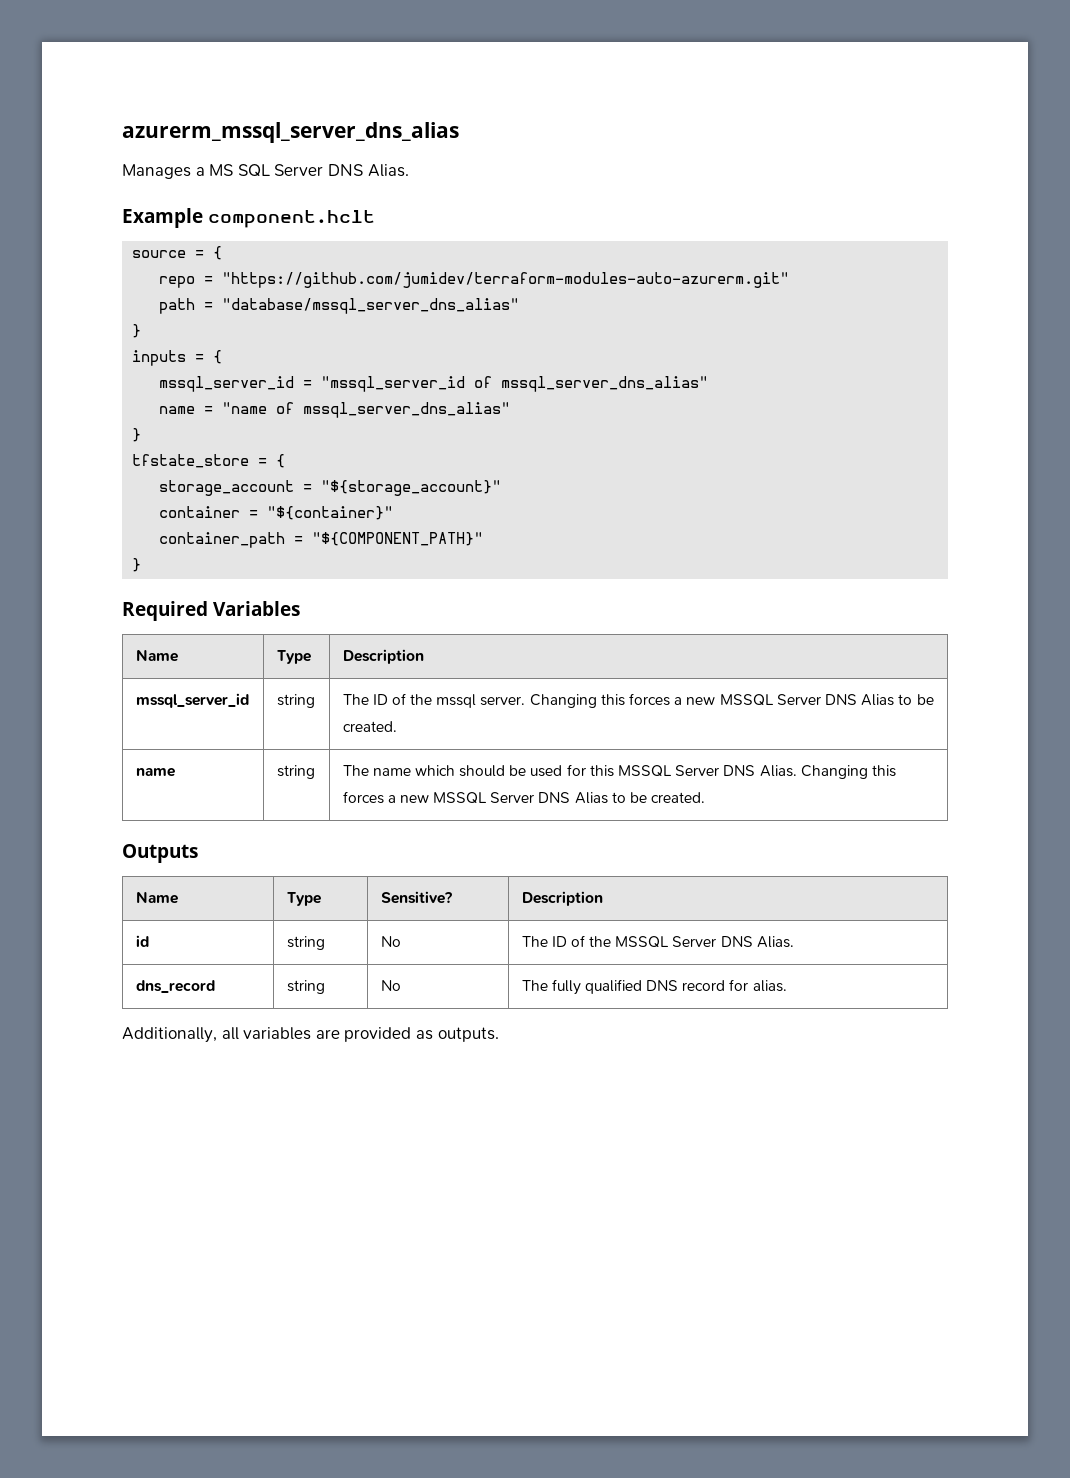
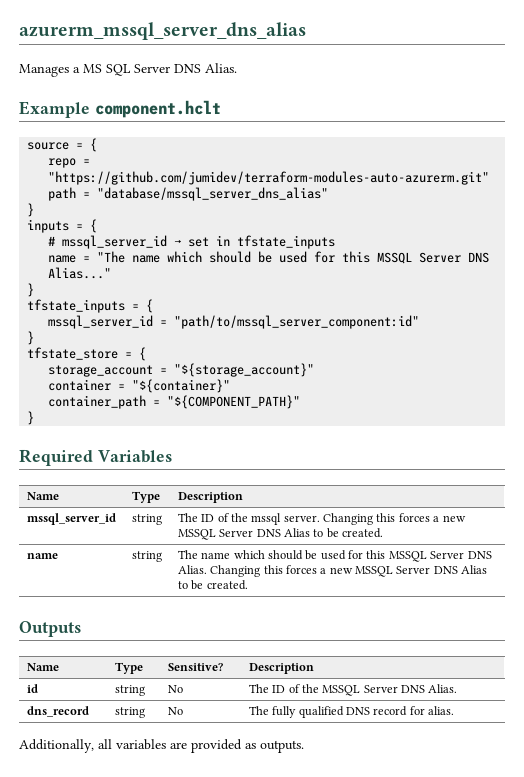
- mssql_server_id = "mssql_server_id of mssql_server_dns_alias"
- name = "name of mssql_server_dns_alias"
+ # mssql_server_id → set in tfstate_inputs
+ name = "The name which should be used for this MSSQL Server DNS Alias..."
+ }
+ tfstate_inputs = {
+ mssql_server_id = "path/to/mssql_server_component:id"

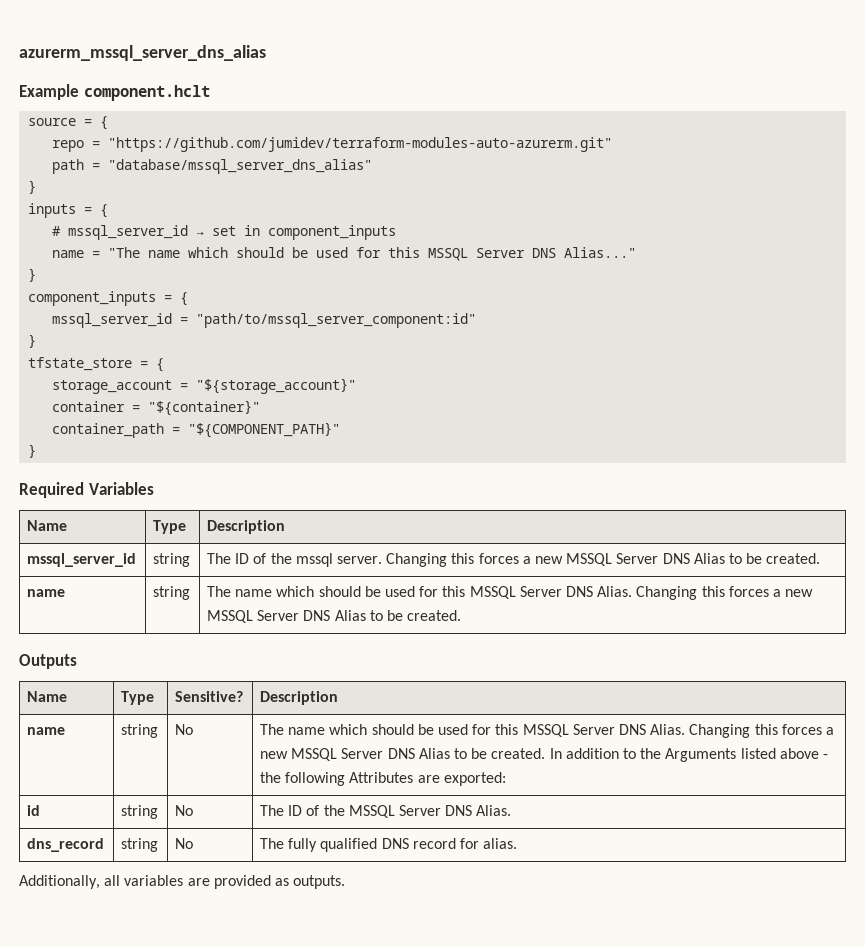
- Manages a MS SQL Server DNS Alias.
- # mssql_server_id → set in tfstate_inputs
+ # mssql_server_id → set in component_inputs
- tfstate_inputs = {
+ component_inputs = {
+ name | string | No | The name which should be used for this MSSQL Server DNS Alias. Changing this forces a new MSSQL Server DNS Alias to be created. In addition to the Arguments listed above - the following Attributes are exported:

